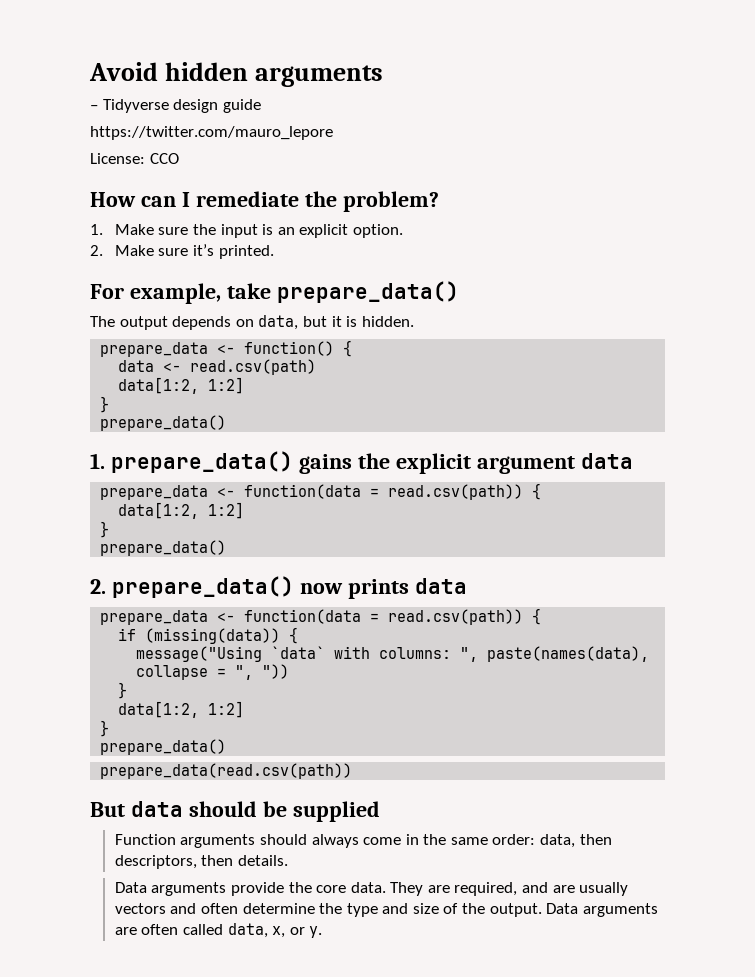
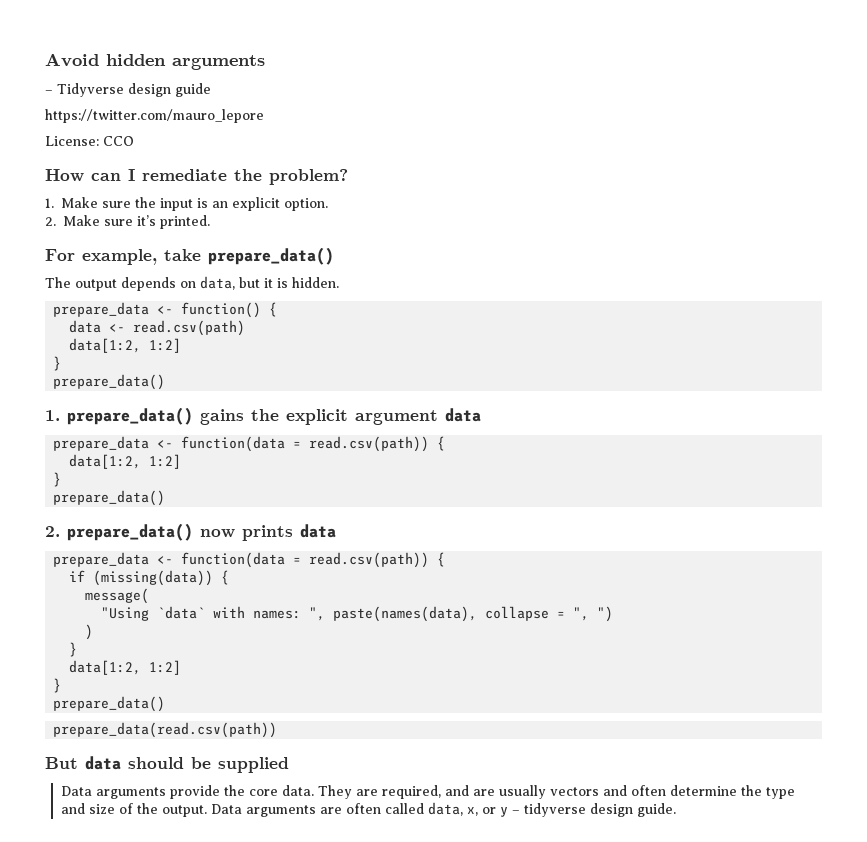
- message("Using `data` with columns: ", paste(names(data), collapse = ", "))
+ message(
+ "Using `data` with names: ", paste(names(data), collapse = ", ")
+ )
- Function arguments should always come in the same order: data, then descriptors, then details.
- Data arguments are often called data, x, or y.
+ Data arguments are often called data, x, or y – tidyverse design guide.

